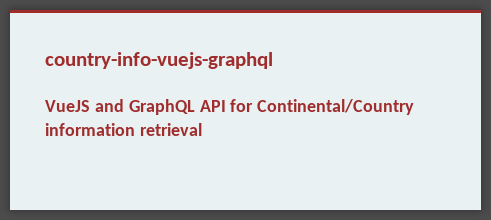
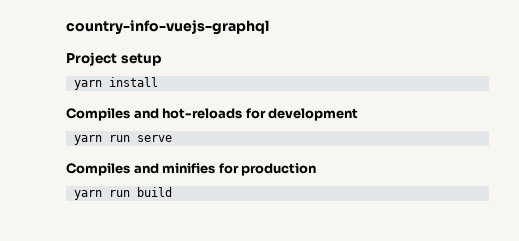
- VueJS and GraphQL API for Continental/Country information retrieval
+ Project setup
+ yarn install
+ Compiles and hot-reloads for development
+ yarn run serve
+ Compiles and minifies for production
+ yarn run build

